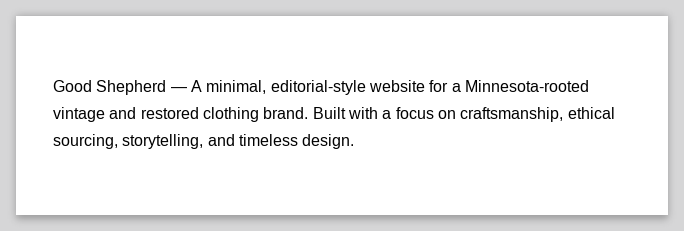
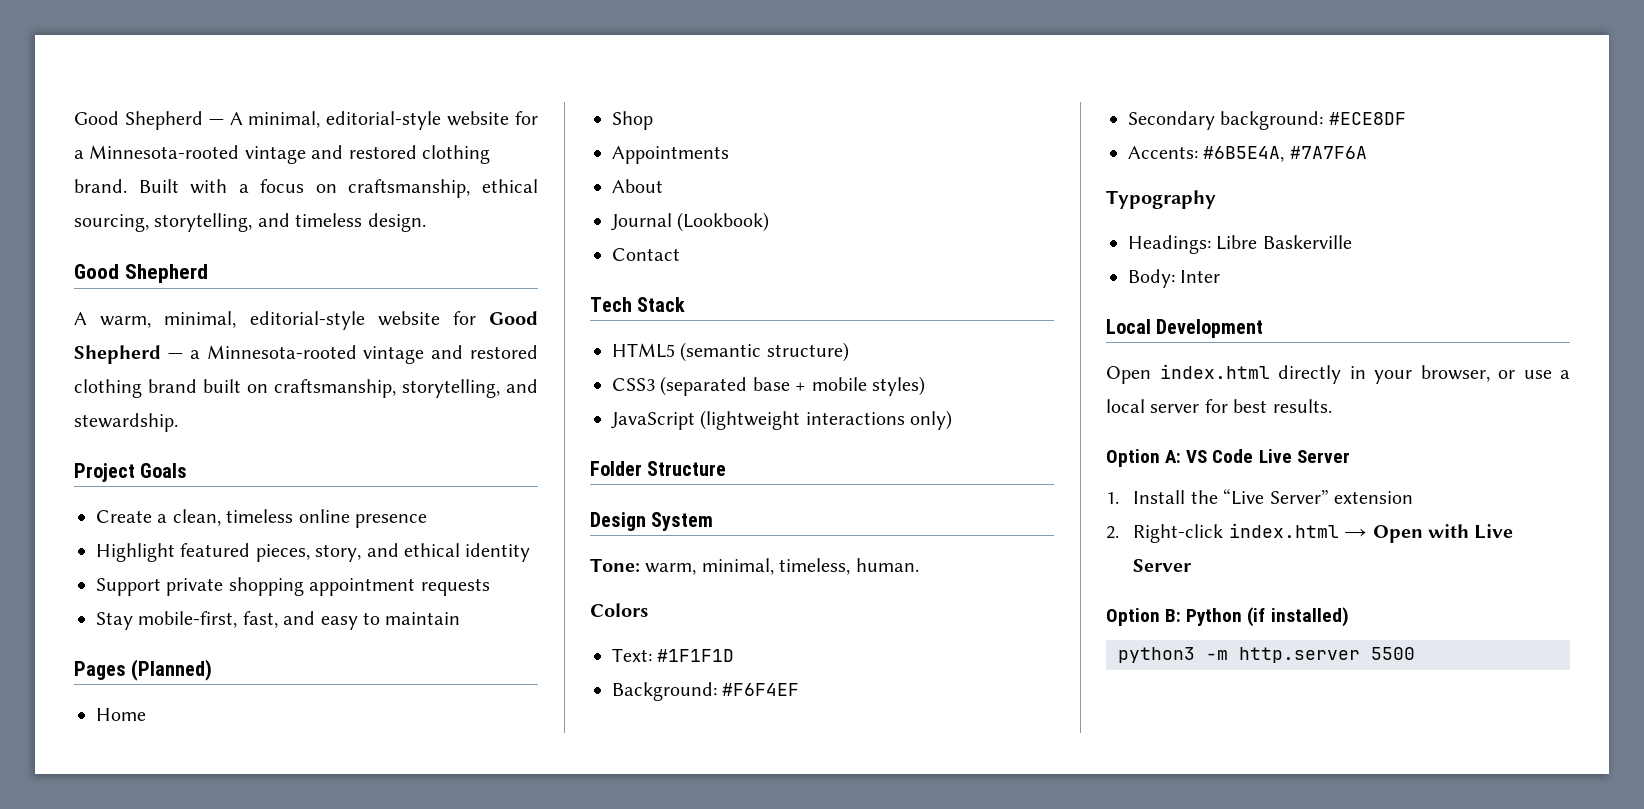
  Built with a focus on craftsmanship, ethical sourcing, storytelling, and timeless design.
+ Good Shepherd
+ A warm, minimal, editorial-style website for Good Shepherd — a Minnesota-rooted vintage and restored clothing brand built on craftsmanship, storytelling, and stewardship.
+ Project Goals
+ Create a clean, timeless online presence
+ Highlight featured pieces, story, and ethical identity
+ Support private shopping appointment requests
+ Stay mobile-first, fast, and easy to maintain
+ Pages (Planned)
+ Home
+ Shop
+ Appointments
+ About
+ Journal (Lookbook)
+ Contact
+ Tech Stack
+ HTML5 (semantic structure)
+ CSS3 (separated base + mobile styles)
+ JavaScript (lightweight interactions only)
+ Folder Structure
+ Design System
+ Tone: warm, minimal, timeless, human.
+ Colors
+ Text: #1F1F1D
+ Background: #F6F4EF
+ Secondary background: #ECE8DF
+ Accents: #6B5E4A, #7A7F6A
+ Typography
+ Headings: Libre Baskerville
+ Body: Inter
+ Local Development
+ Open index.html directly in your browser, or use a local server for best results.
+ Option A: VS Code Live Server
+ 1. Install the “Live Server” extension
+ 2. Right-click index.html → Open with Live Server
+ Option B: Python (if installed)
+ python3 -m http.server 5500

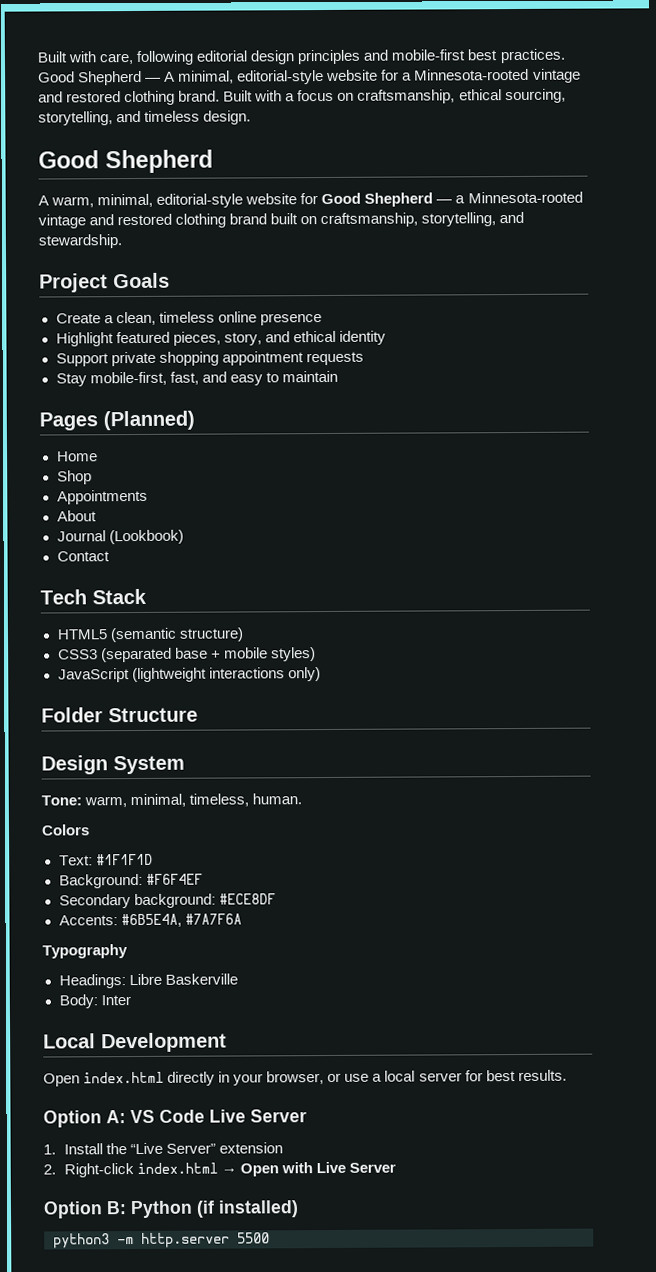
+ Built with care, following editorial design principles and mobile-first best practices.

